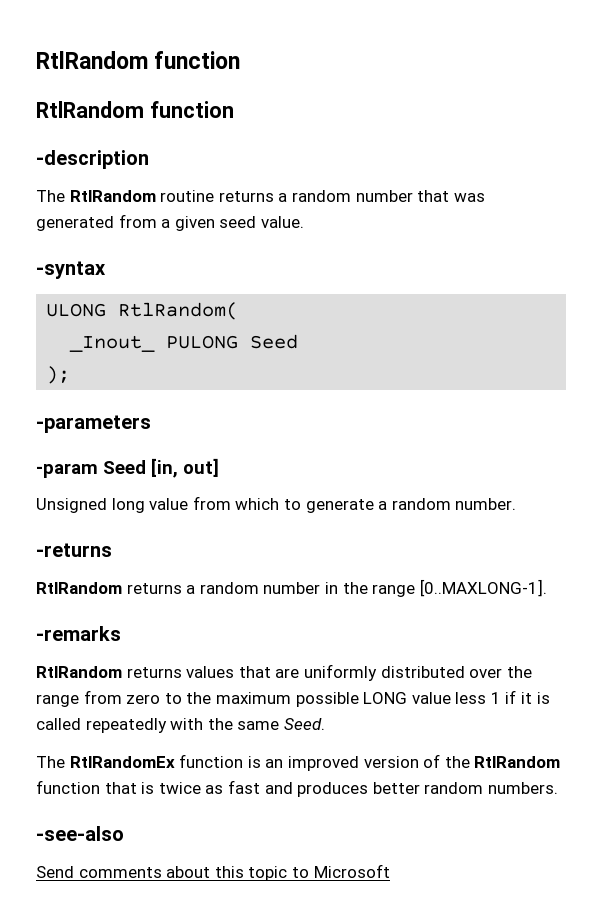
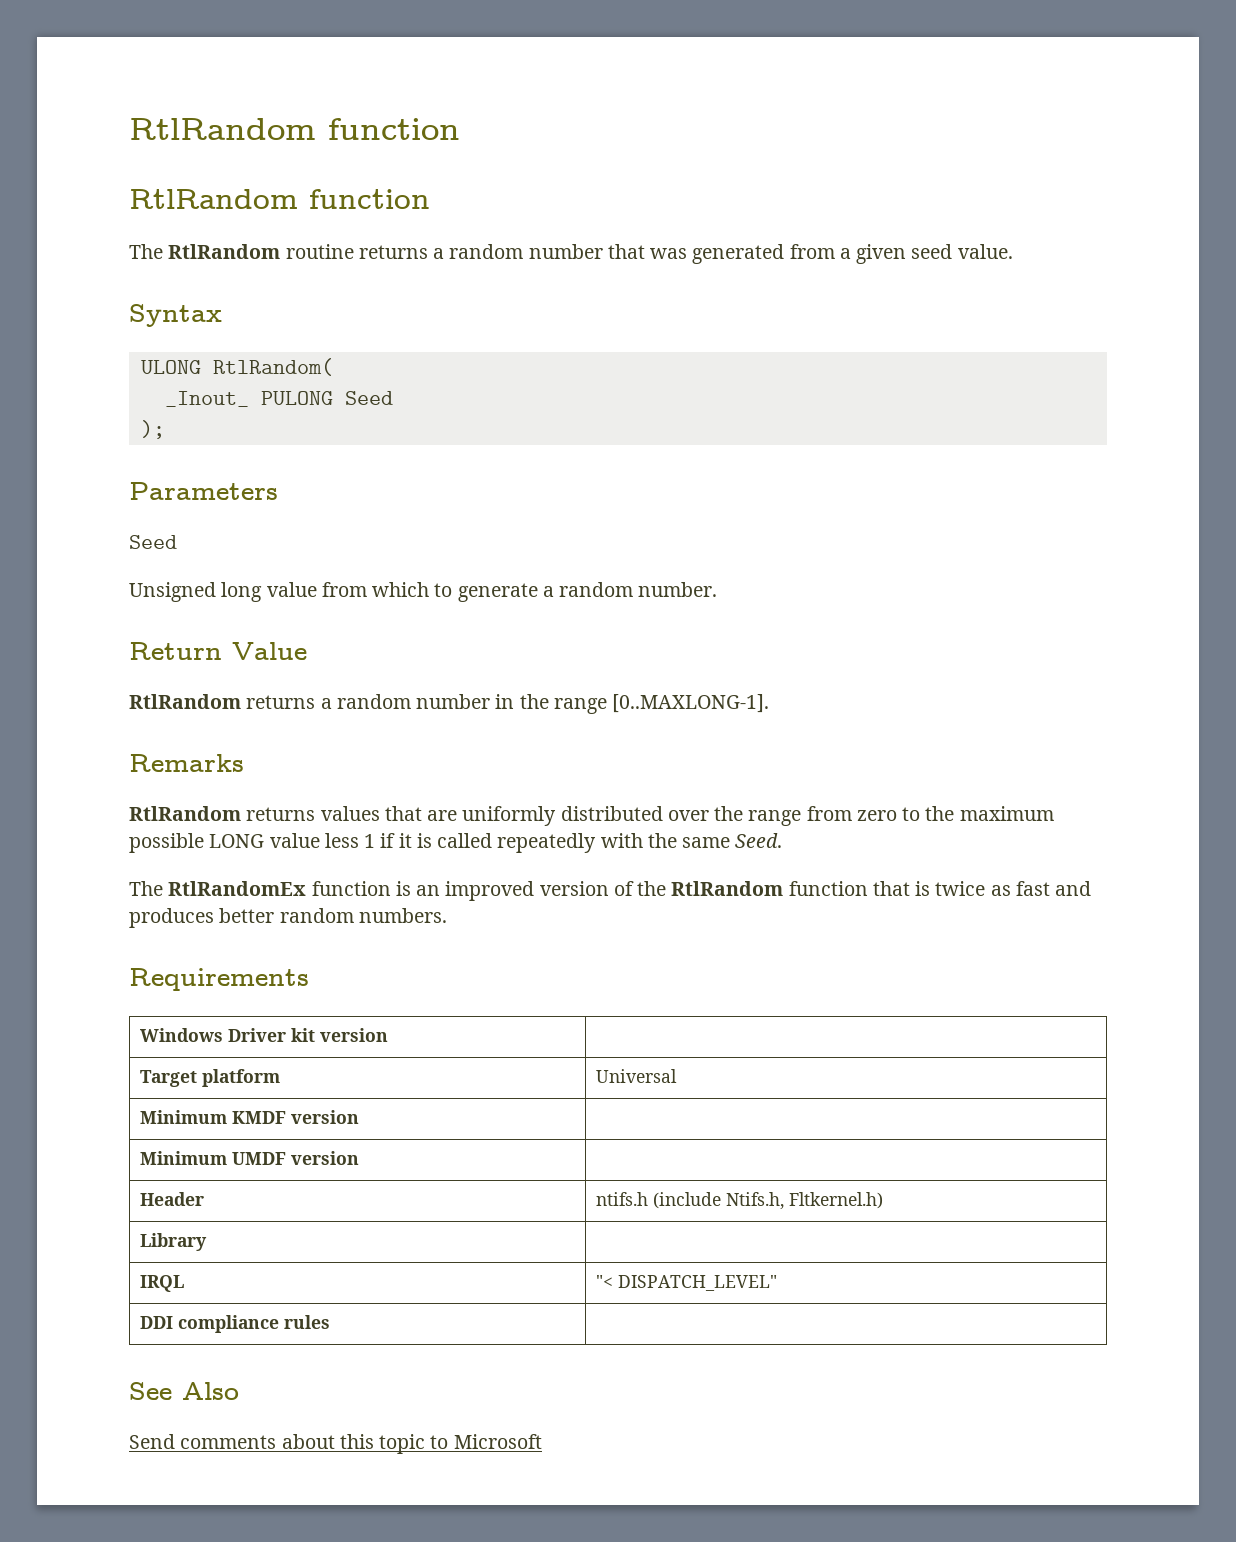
- -description
- -syntax
+ Syntax
- -parameters
- -param Seed [in, out]
+ Parameters
+ Seed
- -returns
+ Return Value
- -remarks
+ Remarks
- -see-also
+ Requirements
+ Windows Driver kit version |
+ Target platform | Universal
+ Minimum KMDF version |
+ Minimum UMDF version |
+ Header | ntifs.h (include Ntifs.h, Fltkernel.h)
+ Library |
+ IRQL | "< DISPATCH_LEVEL"
+ DDI compliance rules |
+ See Also

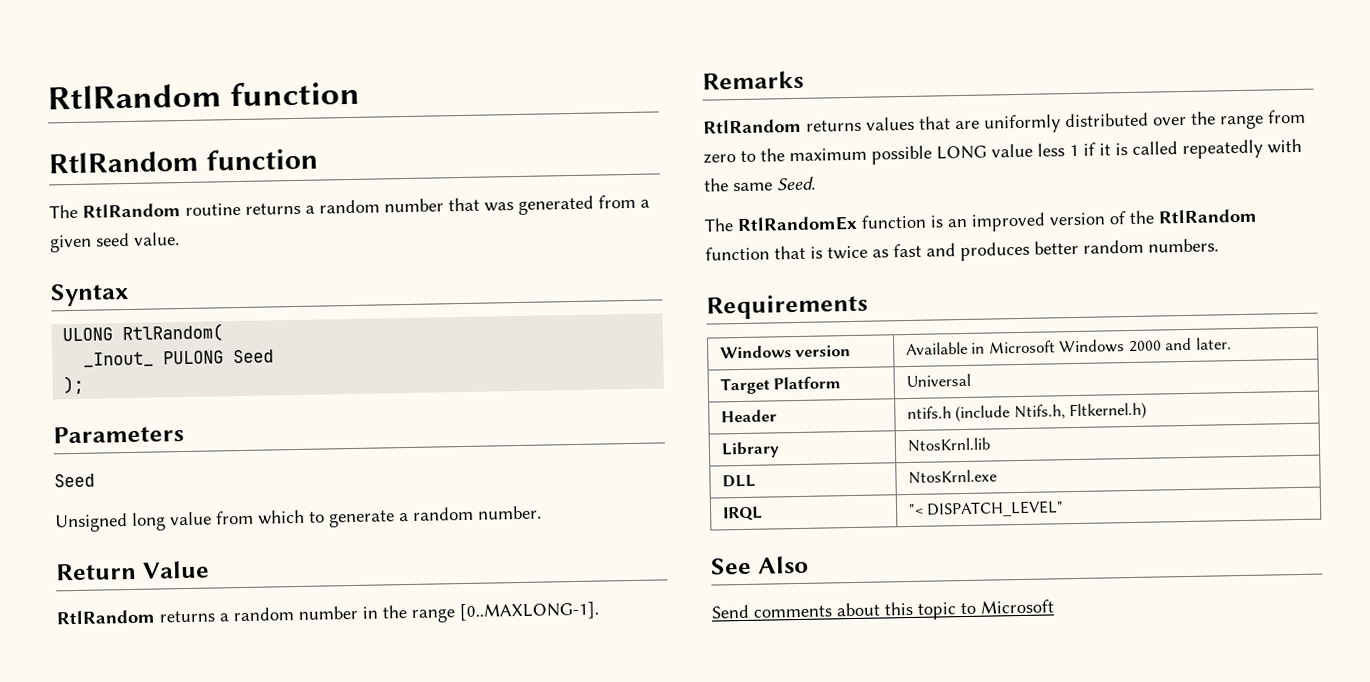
- Windows Driver kit version |
+ Windows version | Available in Microsoft Windows 2000 and later.
- Target platform | Universal
+ Target Platform | Universal
- Minimum KMDF version |
- Minimum UMDF version |
- Library |
+ Library | NtosKrnl.lib
+ DLL | NtosKrnl.exe
- DDI compliance rules |

